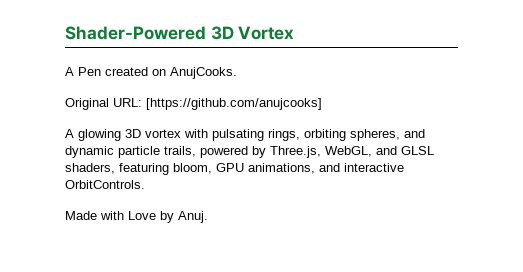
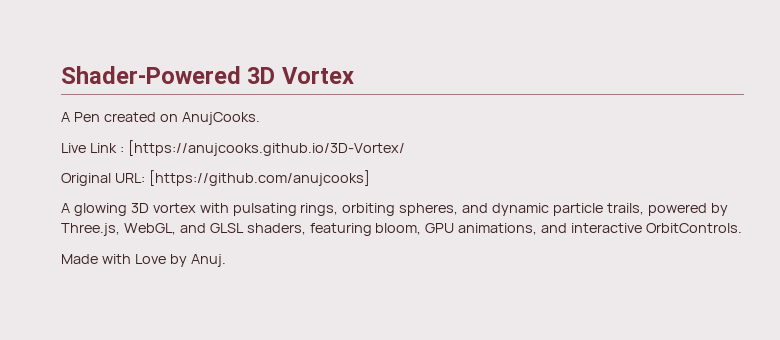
+ Live Link : [https://anujcooks.github.io/3D-Vortex/

